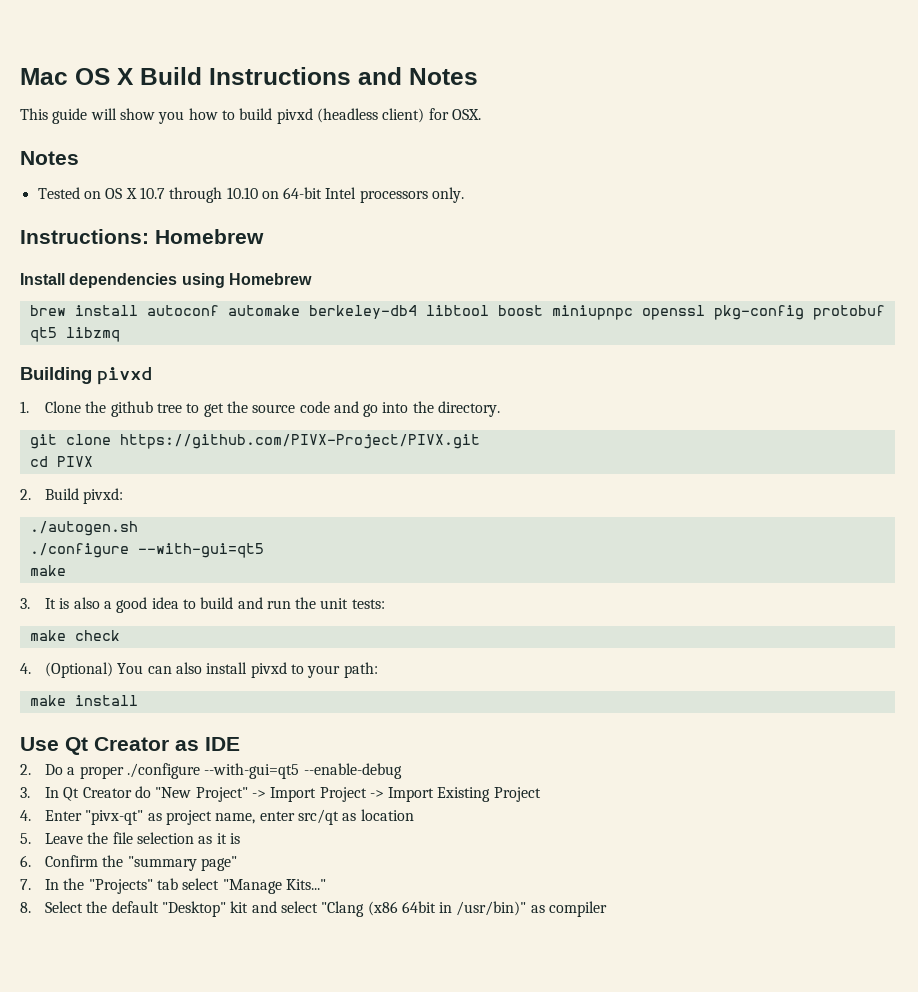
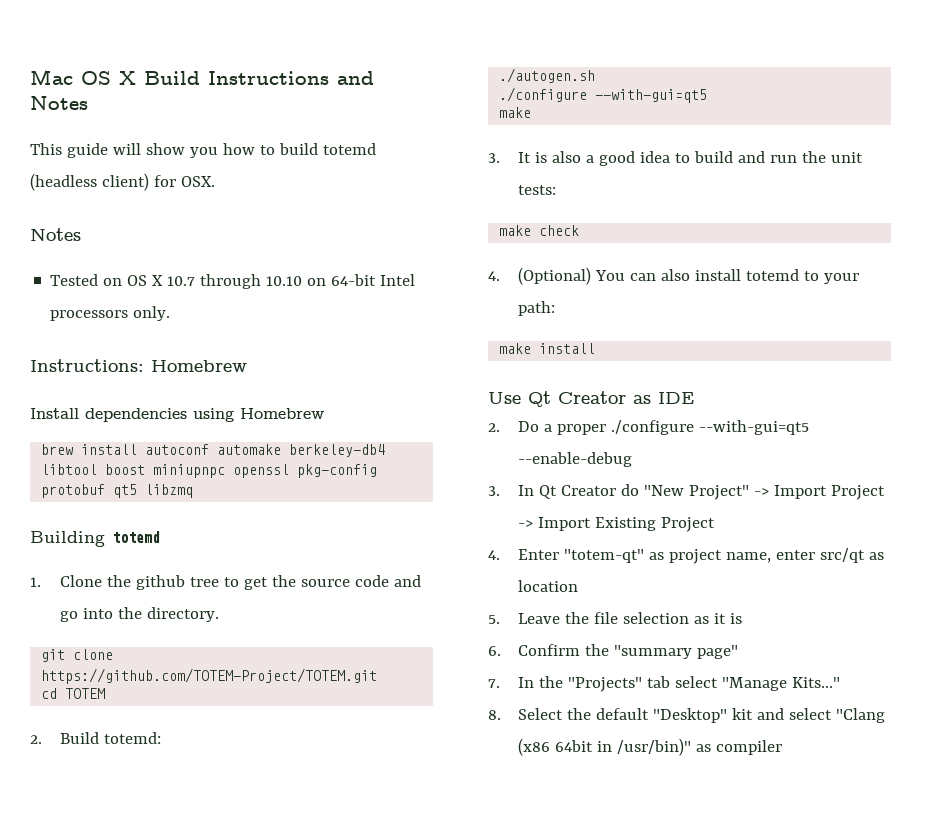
- This guide will show you how to build pivxd (headless client) for OSX.
+ This guide will show you how to build totemd (headless client) for OSX.
- Building pivxd
+ Building totemd
- git clone https://github.com/PIVX-Project/PIVX.git
+ git clone https://github.com/TOTEM-Project/TOTEM.git
- cd PIVX
+ cd TOTEM
- 2. Build pivxd:
+ 2. Build totemd:
- 4. (Optional) You can also install pivxd to your path:
+ 4. (Optional) You can also install totemd to your path:
- 4. Enter "pivx-qt" as project name, enter src/qt as location
+ 4. Enter "totem-qt" as project name, enter src/qt as location

